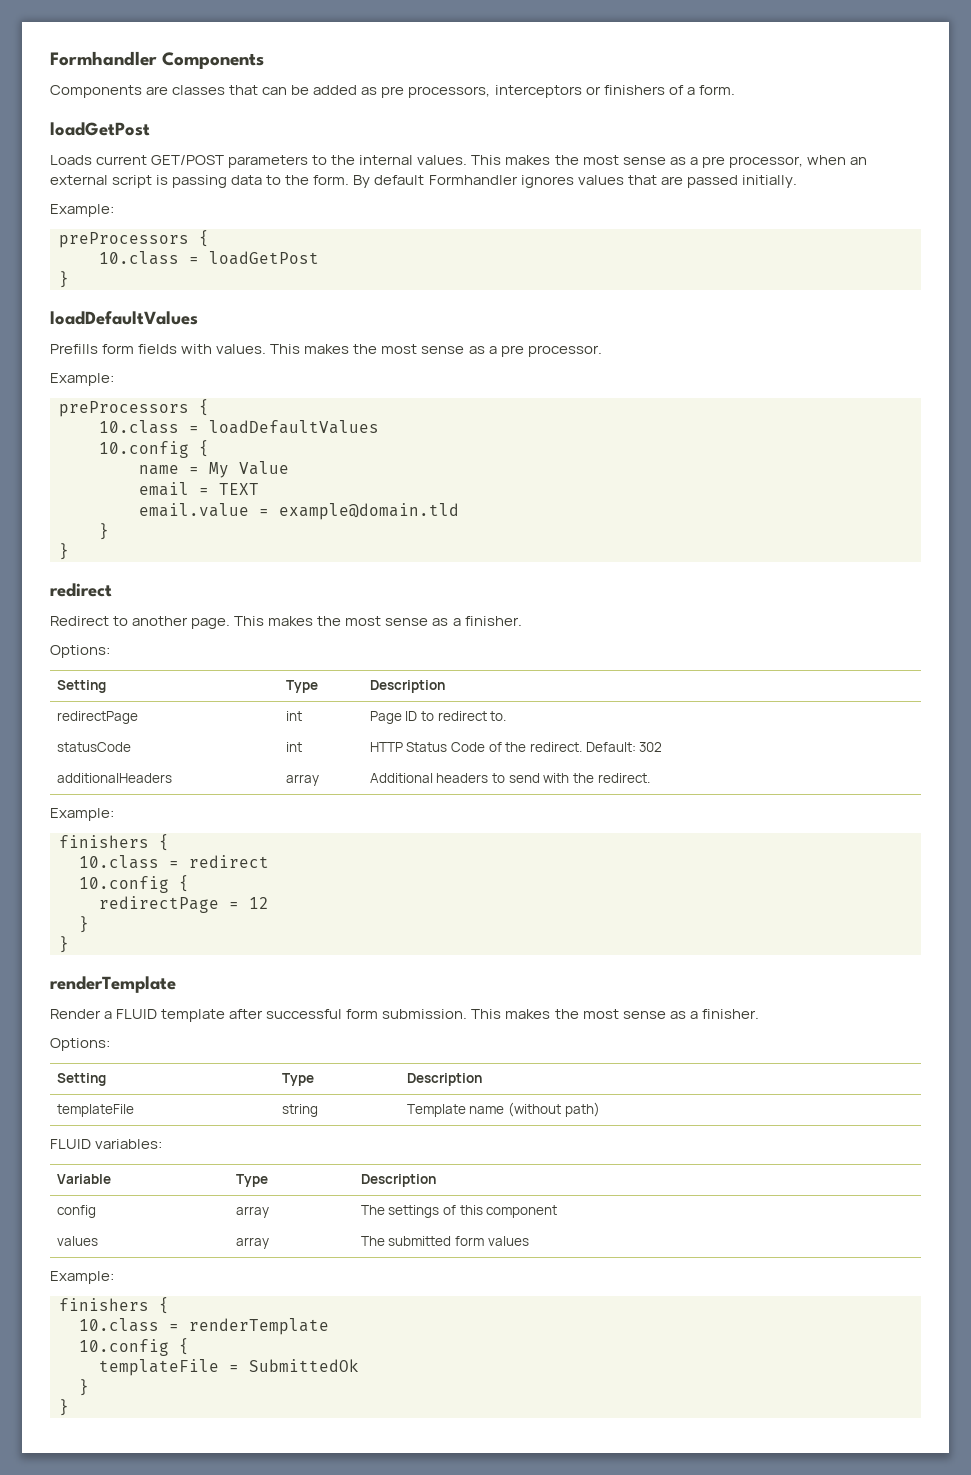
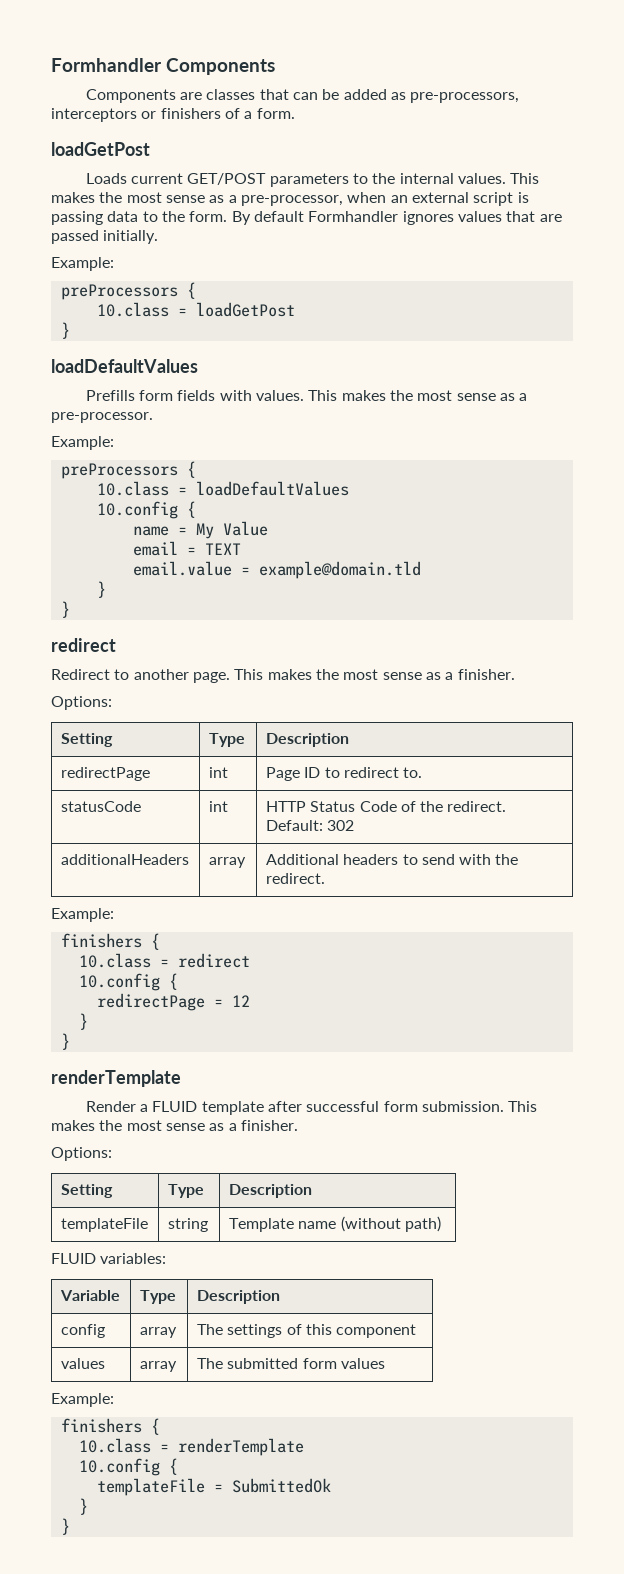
- Components are classes that can be added as pre processors, interceptors or finishers of a form.
+ Components are classes that can be added as pre-processors, interceptors or finishers of a form.
- This makes the most sense as a pre processor, when an external script is passing data to the form.
+ This makes the most sense as a pre-processor, when an external script is passing data to the form.
- This makes the most sense as a pre processor.
+ This makes the most sense as a pre-processor.

